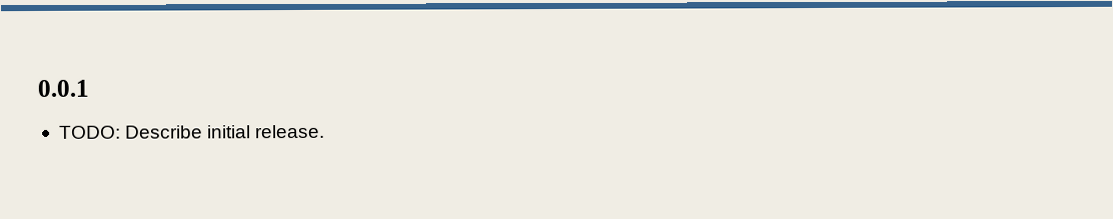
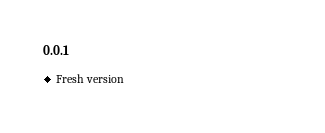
- TODO: Describe initial release.
+ Fresh version

